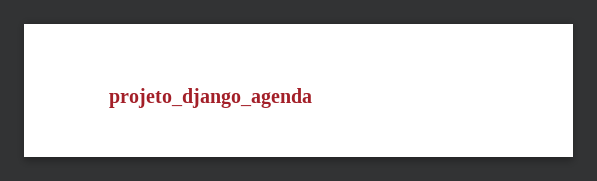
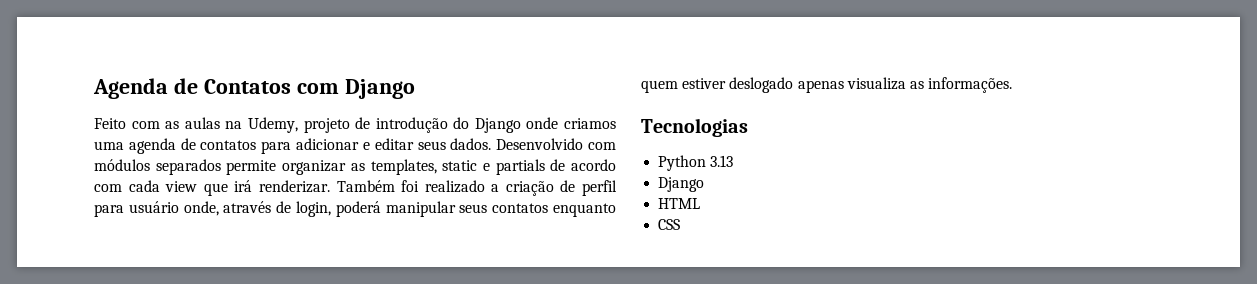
- projeto_django_agenda
+ Agenda de Contatos com Django
+ Feito com as aulas na Udemy, projeto de introdução do Django onde criamos uma agenda de contatos para adicionar e editar seus dados. Desenvolvido com módulos separados permite organizar as templates, static e partials de acordo com cada view que irá renderizar. Também foi realizado a criação de perfil para usuário onde, através de login, poderá manipular seus contatos enquanto quem estiver deslogado apenas visualiza as informações.
+ Tecnologias
+ Python 3.13
+ Django
+ HTML
+ CSS

